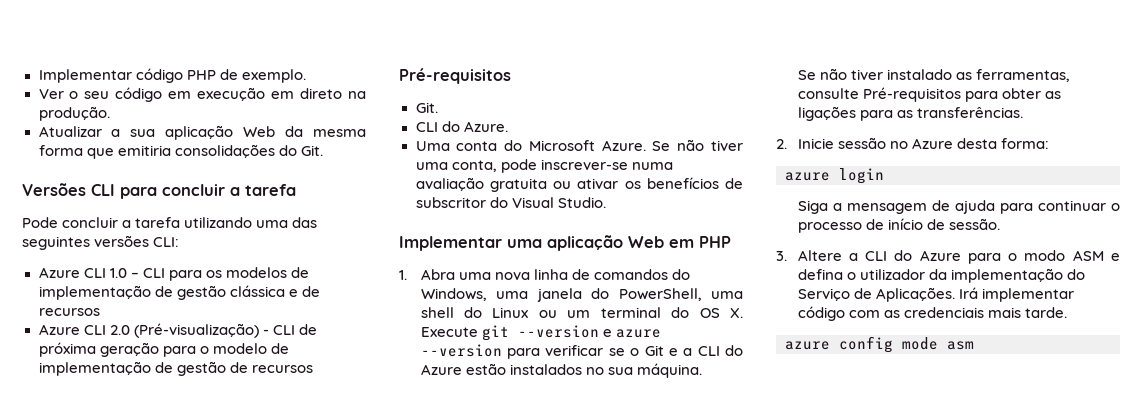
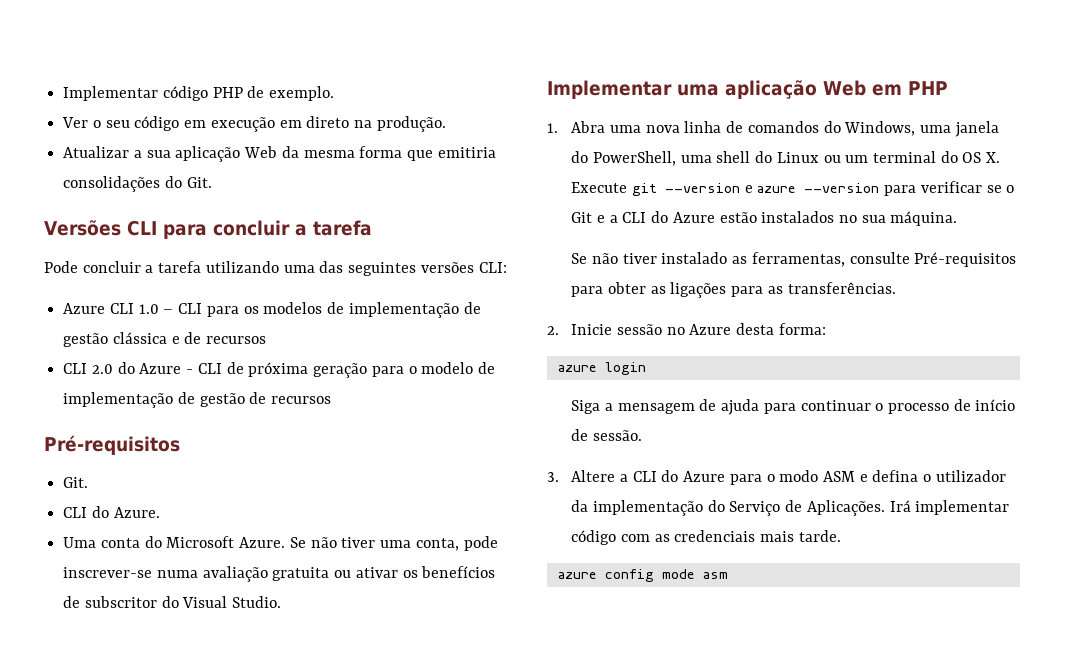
- Azure CLI 2.0 (Pré-visualização) - CLI de próxima geração para o modelo de implementação de gestão de recursos
+ CLI 2.0 do Azure - CLI de próxima geração para o modelo de implementação de gestão de recursos

